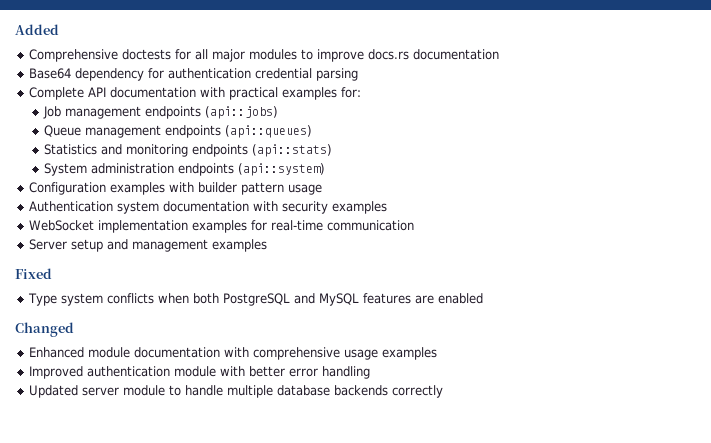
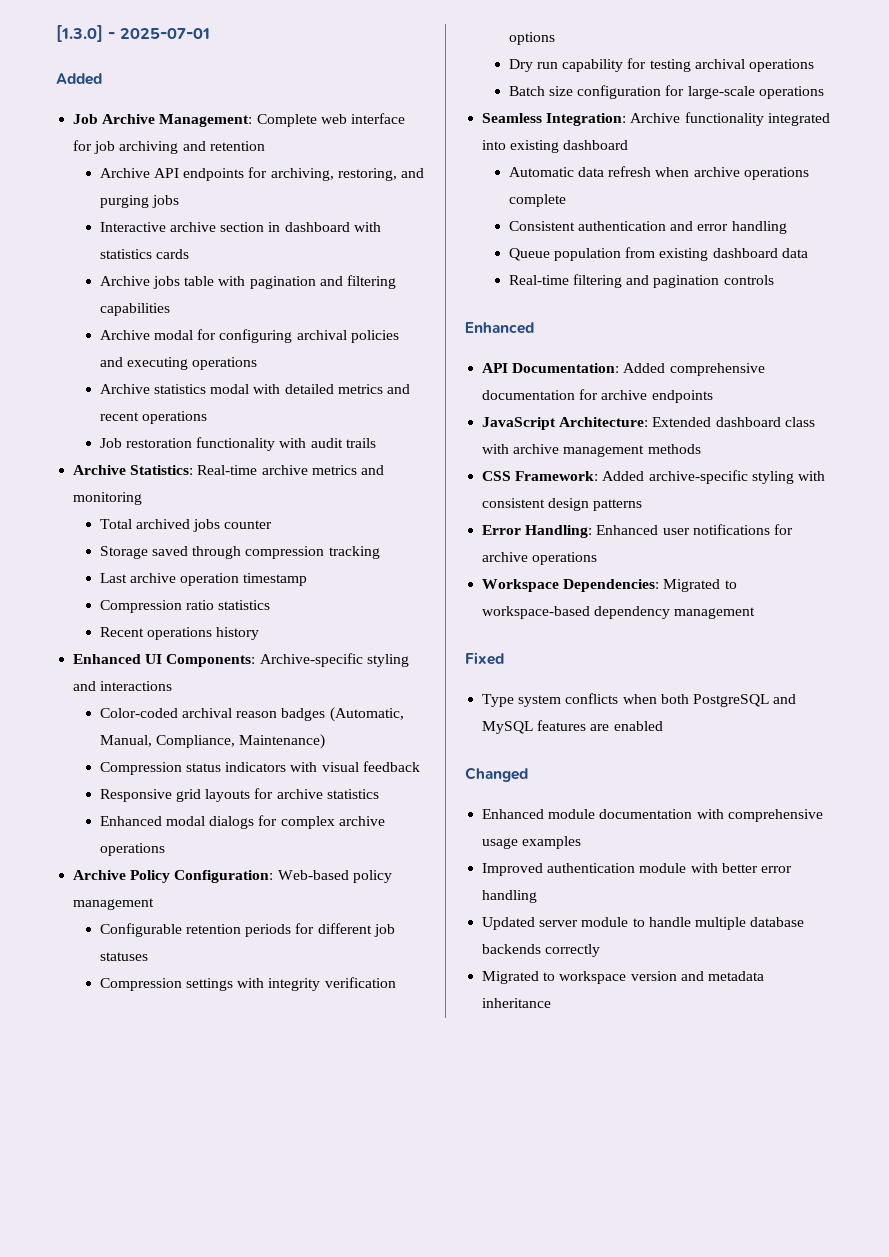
+ [1.3.0] - 2025-07-01
  Added
- Comprehensive doctests for all major modules to improve docs.rs documentation
- Base64 dependency for authentication credential parsing
- Complete API documentation with practical examples for:
- Job management endpoints (api::jobs)
- Queue management endpoints (api::queues)
- Statistics and monitoring endpoints (api::stats)
- System administration endpoints (api::system)
- Configuration examples with builder pattern usage
- Authentication system documentation with security examples
- WebSocket implementation examples for real-time communication
- Server setup and management examples
+ Job Archive Management: Complete web interface for job archiving and retention
+ Archive API endpoints for archiving, restoring, and purging jobs
+ Interactive archive section in dashboard with statistics cards
+ Archive jobs table with pagination and filtering capabilities
+ Archive modal for configuring archival policies and executing operations
+ Archive statistics modal with detailed metrics and recent operations
+ Job restoration functionality with audit trails
+ Archive Statistics: Real-time archive metrics and monitoring
+ Total archived jobs counter
+ Storage saved through compression tracking
+ Last archive operation timestamp
+ Compression ratio statistics
+ Recent operations history
+ Enhanced UI Components: Archive-specific styling and interactions
+ Color-coded archival reason badges (Automatic, Manual, Compliance, Maintenance)
+ Compression status indicators with visual feedback
+ Responsive grid layouts for archive statistics
+ Enhanced modal dialogs for complex archive operations
+ Archive Policy Configuration: Web-based policy management
+ Configurable retention periods for different job statuses
+ Compression settings with integrity verification options
+ Dry run capability for testing archival operations
+ Batch size configuration for large-scale operations
+ Seamless Integration: Archive functionality integrated into existing dashboard
+ Automatic data refresh when archive operations complete
+ Consistent authentication and error handling
+ Queue population from existing dashboard data
+ Real-time filtering and pagination controls
+ Enhanced
+ API Documentation: Added comprehensive documentation for archive endpoints
+ JavaScript Architecture: Extended dashboard class with archive management methods
+ CSS Framework: Added archive-specific styling with consistent design patterns
+ Error Handling: Enhanced user notifications for archive operations
+ Workspace Dependencies: Migrated to workspace-based dependency management
+ Migrated to workspace version and metadata inheritance

